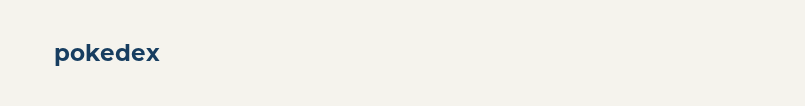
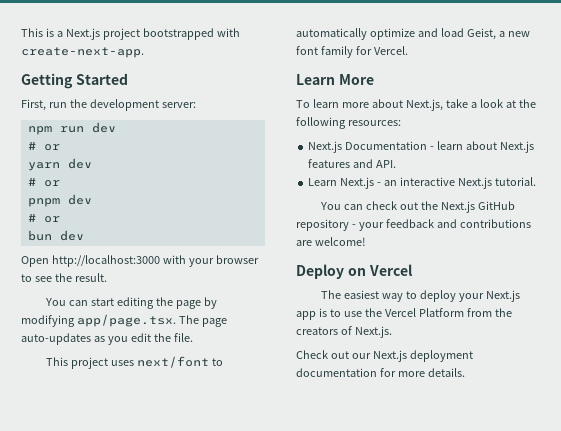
- pokedex
+ This is a Next.js project bootstrapped with create-next-app.
+ Getting Started
+ First, run the development server:
+ npm run dev
+ # or
+ yarn dev
+ # or
+ pnpm dev
+ # or
+ bun dev
+ Open http://localhost:3000 with your browser to see the result.
+ You can start editing the page by modifying app/page.tsx. The page auto-updates as you edit the file.
+ This project uses next/font to automatically optimize and load Geist, a new font family for Vercel.
+ Learn More
+ To learn more about Next.js, take a look at the following resources:
+ Next.js Documentation - learn about Next.js features and API.
+ Learn Next.js - an interactive Next.js tutorial.
+ You can check out the Next.js GitHub repository - your feedback and contributions are welcome!
+ Deploy on Vercel
+ The easiest way to deploy your Next.js app is to use the Vercel Platform from the creators of Next.js.
+ Check out our Next.js deployment documentation for more details.

